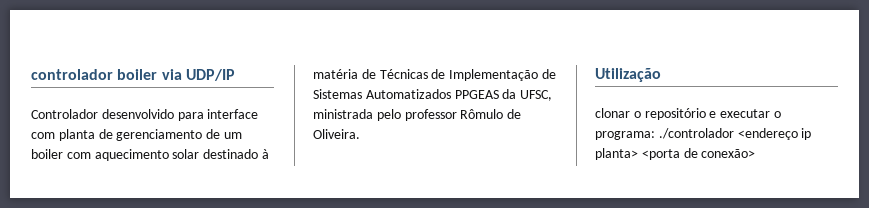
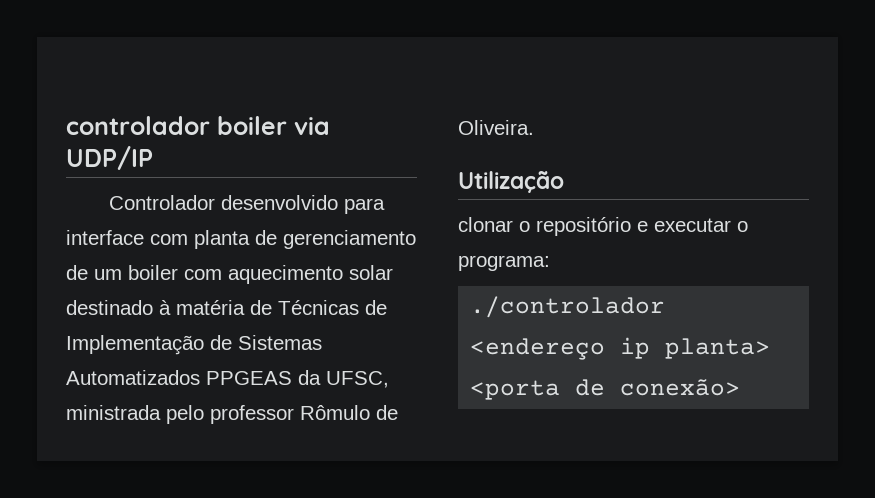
- clonar o repositório e executar o programa: ./controlador <endereço ip planta> <porta de conexão>
+ clonar o repositório e executar o programa:
+ ./controlador <endereço ip planta> <porta de conexão>

